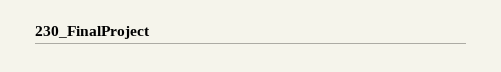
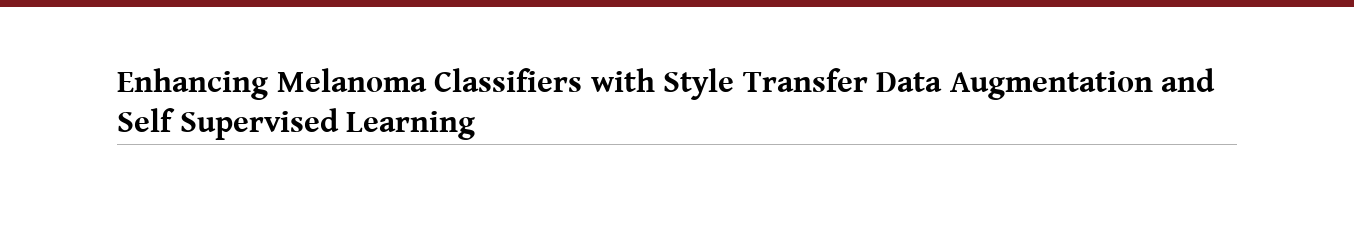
- 230_FinalProject
+ Enhancing Melanoma Classifiers with Style Transfer Data Augmentation and Self Supervised Learning

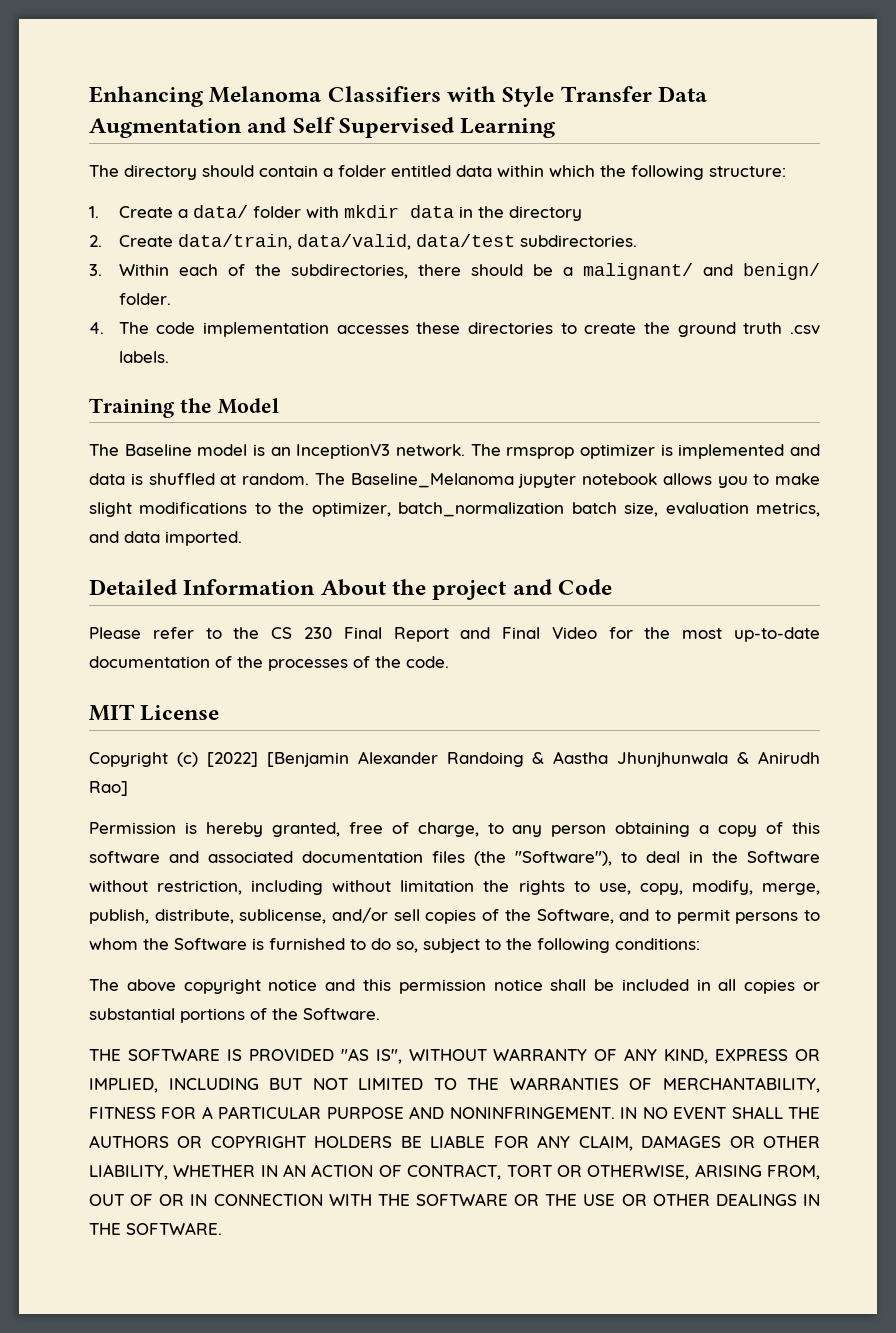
+ The directory should contain a folder entitled data within which the following structure:
+ 1. Create a data/ folder with mkdir data in the directory
+ 2. Create data/train, data/valid, data/test subdirectories.
+ 3. Within each of the subdirectories, there should be a malignant/ and benign/ folder.
+ 4. The code implementation accesses these directories to create the ground truth .csv labels.
+ Training the Model
+ The Baseline model is an InceptionV3 network. The rmsprop optimizer is implemented and data is shuffled at random. The Baseline_Melanoma jupyter notebook allows you to make slight modifications to the optimizer, batch_normalization batch size, evaluation metrics, and data imported.
+ Detailed Information About the project and Code
+ Please refer to the CS 230 Final Report and Final Video for the most up-to-date documentation of the processes of the code.
+ MIT License
+ Copyright (c) [2022] [Benjamin Alexander Randoing & Aastha Jhunjhunwala & Anirudh Rao]
+ Permission is hereby granted, free of charge, to any person obtaining a copy of this software and associated documentation files (the "Software"), to deal in the Software without restriction, including without limitation the rights to use, copy, modify, merge, publish, distribute, sublicense, and/or sell copies of the Software, and to permit persons to whom the Software is furnished to do so, subject to the following conditions:
+ The above copyright notice and this permission notice shall be included in all copies or substantial portions of the Software.
+ THE SOFTWARE IS PROVIDED "AS IS", WITHOUT WARRANTY OF ANY KIND, EXPRESS OR IMPLIED, INCLUDING BUT NOT LIMITED TO THE WARRANTIES OF MERCHANTABILITY, FITNESS FOR A PARTICULAR PURPOSE AND NONINFRINGEMENT. IN NO EVENT SHALL THE AUTHORS OR COPYRIGHT HOLDERS BE LIABLE FOR ANY CLAIM, DAMAGES OR OTHER LIABILITY, WHETHER IN AN ACTION OF CONTRACT, TORT OR OTHERWISE, ARISING FROM, OUT OF OR IN CONNECTION WITH THE SOFTWARE OR THE USE OR OTHER DEALINGS IN THE SOFTWARE.

